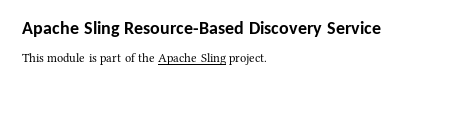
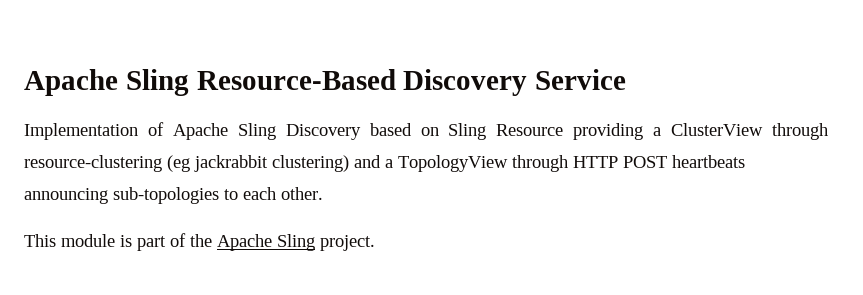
+ Implementation of Apache Sling Discovery based on Sling Resource providing a ClusterView through resource-clustering (eg jackrabbit clustering) and a TopologyView through HTTP POST heartbeats announcing sub-topologies to each other.

